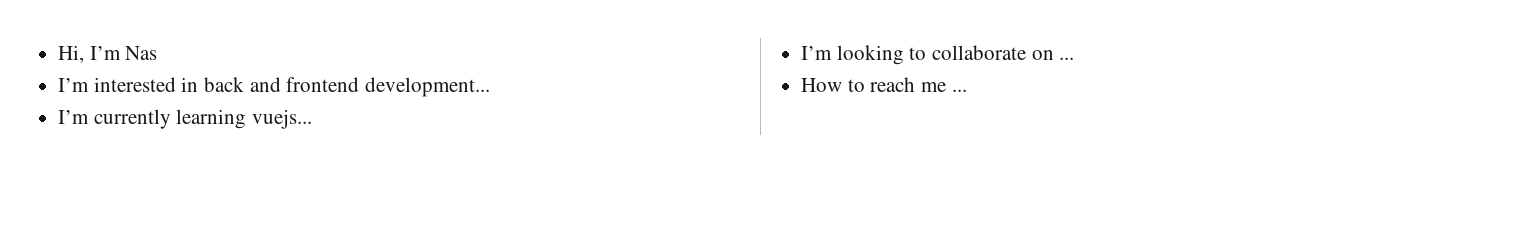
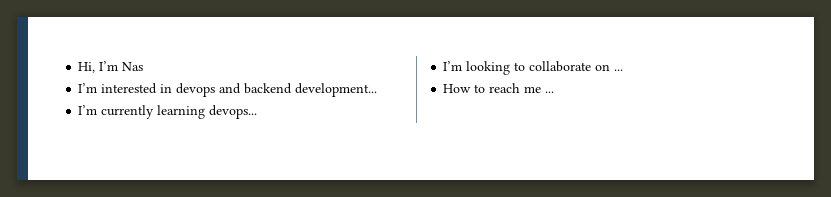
- I’m interested in back and frontend development...
+ I’m interested in devops and backend development...
- I’m currently learning vuejs...
+ I’m currently learning devops...

